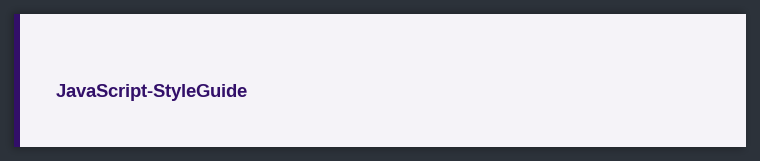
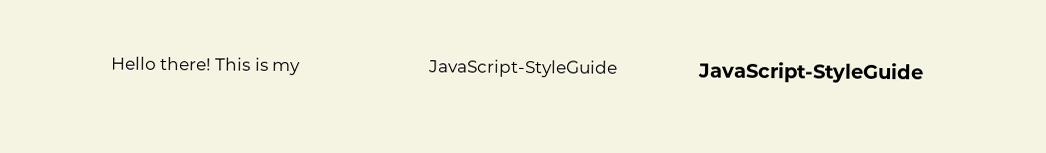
+ Hello there! This is my JavaScript-StyleGuide

